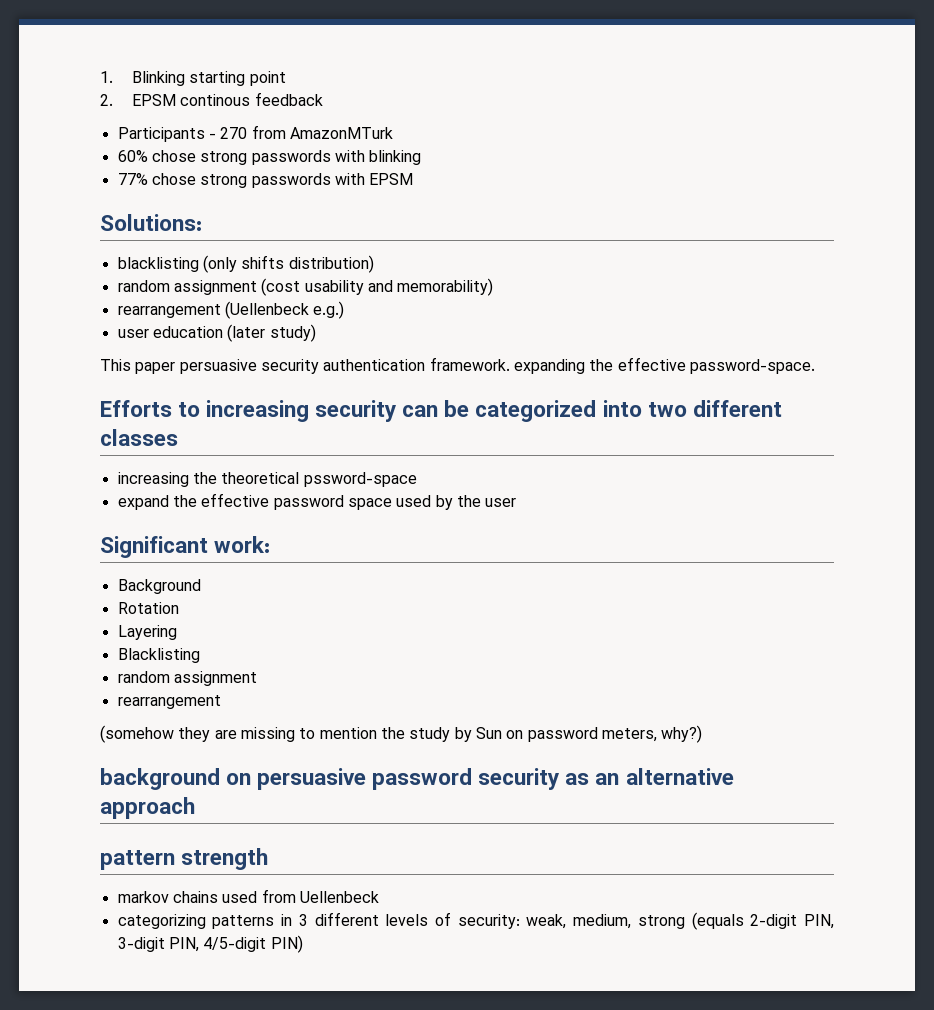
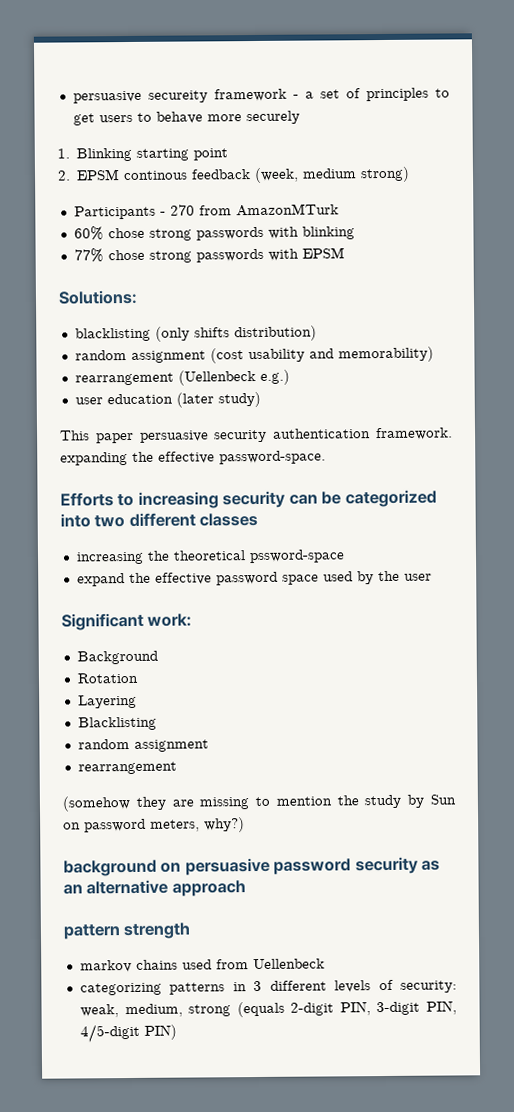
+ persuasive secureity framework - a set of principles to get users to behave more securely
- 2. EPSM continous feedback
+ 2. EPSM continous feedback (week, medium strong)

